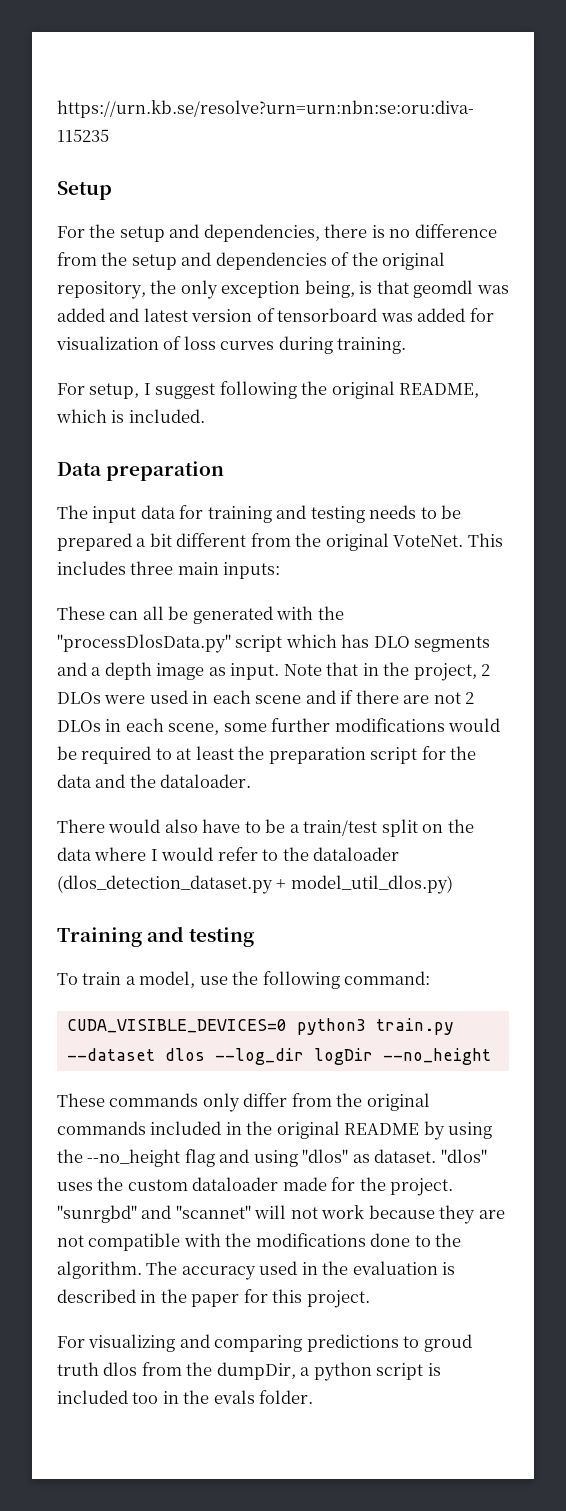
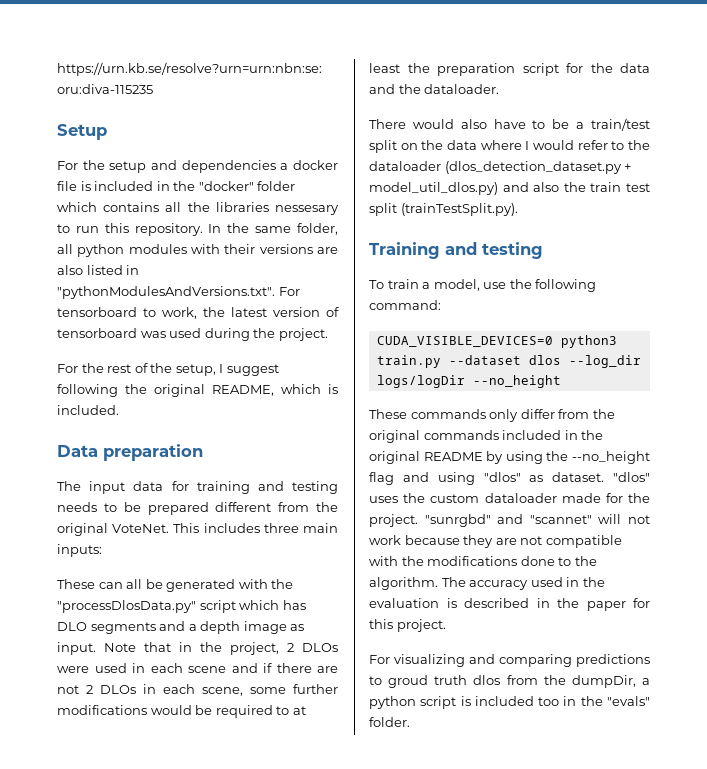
- For the setup and dependencies, there is no difference from the setup and dependencies of the original repository, the only exception being, is that geomdl was added and latest version of tensorboard was added for visualization of loss curves during training.
- For setup, I suggest following the original README, which is included.
+ For the setup and dependencies a docker file is included in the "docker" folder which contains all the libraries nessesary to run this repository. In the same folder, all python modules with their versions are also listed in "pythonModulesAndVersions.txt". For tensorboard to work, the latest version of tensorboard was used during the project.
+ For the rest of the setup, I suggest following the original README, which is included.
- The input data for training and testing needs to be prepared a bit different from the original VoteNet.
+ The input data for training and testing needs to be prepared different from the original VoteNet.
- There would also have to be a train/test split on the data where I would refer to the dataloader (dlos_detection_dataset.py + model_util_dlos.py)
+ There would also have to be a train/test split on the data where I would refer to the dataloader (dlos_detection_dataset.py + model_util_dlos.py) and also the train test split (trainTestSplit.py).
- CUDA_VISIBLE_DEVICES=0 python3 train.py --dataset dlos --log_dir logDir --no_height
+ CUDA_VISIBLE_DEVICES=0 python3 train.py --dataset dlos --log_dir logs/logDir --no_height
- For visualizing and comparing predictions to groud truth dlos from the dumpDir, a python script is included too in the evals folder.
+ For visualizing and comparing predictions to groud truth dlos from the dumpDir, a python script is included too in the "evals" folder.

